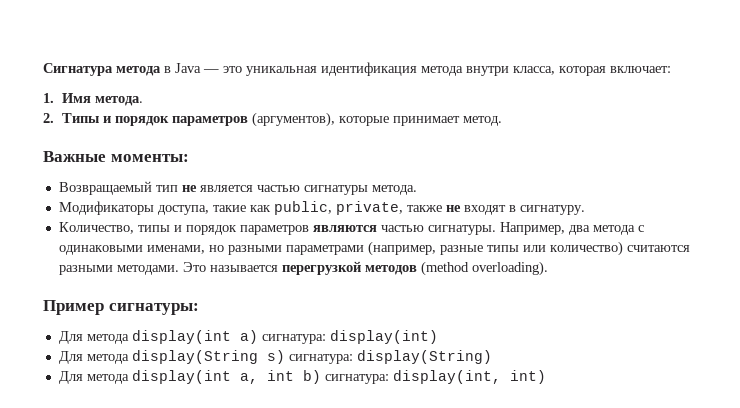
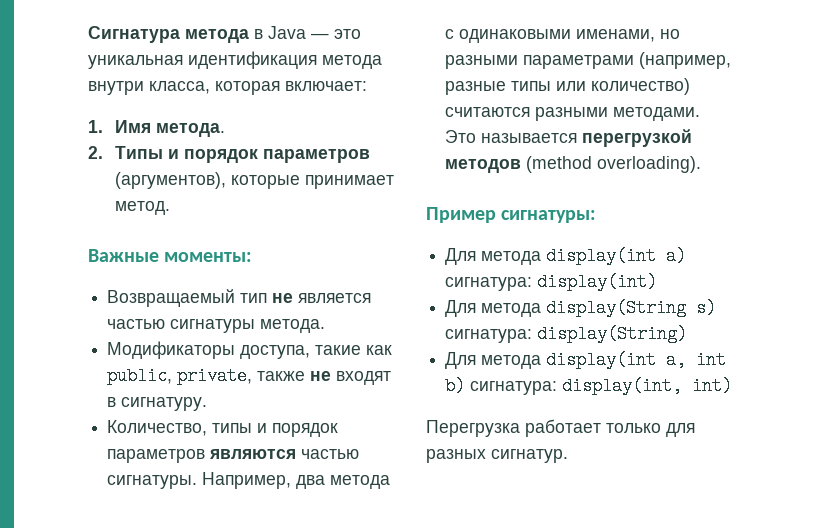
+ Перегрузка работает только для разных сигнатур.

